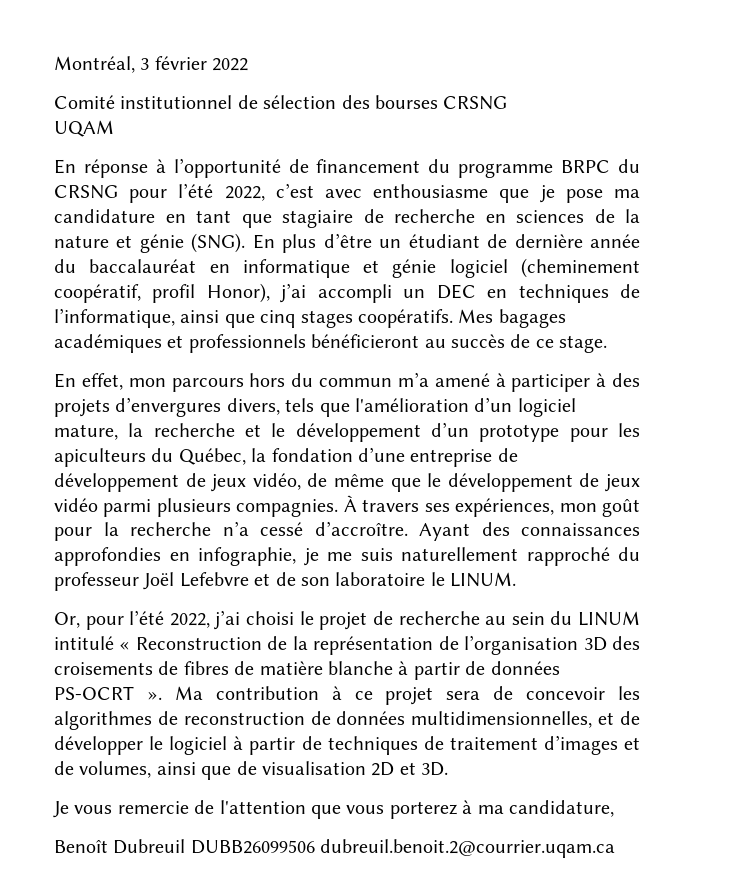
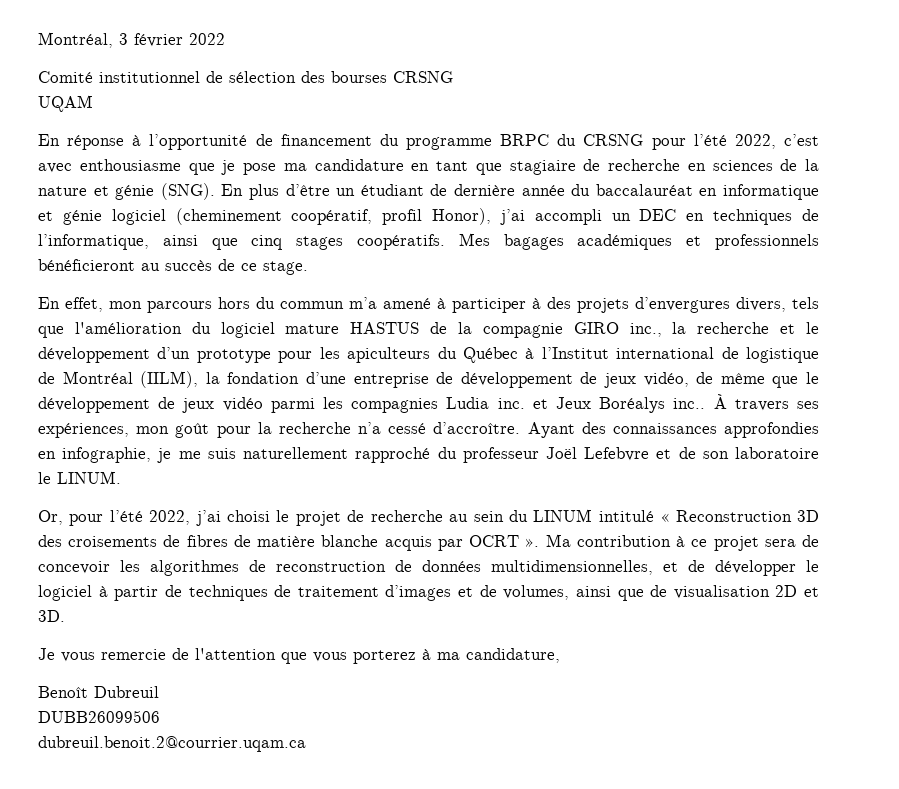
- En effet, mon parcours hors du commun m’a amené à participer à des projets d’envergures divers, tels que l'amélioration d’un logiciel mature, la recherche et le développement d’un prototype pour les apiculteurs du Québec, la fondation d’une entreprise de développement de jeux vidéo, de même que le développement de jeux vidéo parmi plusieurs compagnies.
+ En effet, mon parcours hors du commun m’a amené à participer à des projets d’envergures divers, tels que l'amélioration du logiciel mature HASTUS de la compagnie GIRO inc., la recherche et le développement d’un prototype pour les apiculteurs du Québec à l’Institut international de logistique de Montréal (IILM), la fondation d’une entreprise de développement de jeux vidéo, de même que le développement de jeux vidéo parmi les compagnies Ludia inc. et Jeux Boréalys inc..
- Or, pour l’été 2022, j’ai choisi le projet de recherche au sein du LINUM intitulé « Reconstruction de la représentation de l’organisation 3D des croisements de fibres de matière blanche à partir de données PS-OCRT ».
+ Or, pour l’été 2022, j’ai choisi le projet de recherche au sein du LINUM intitulé « Reconstruction 3D des croisements de fibres de matière blanche acquis par OCRT ».
- Benoît Dubreuil DUBB26099506 dubreuil.benoit.2@courrier.uqam.ca
+ Benoît Dubreuil
+ DUBB26099506
+ dubreuil.benoit.2@courrier.uqam.ca

